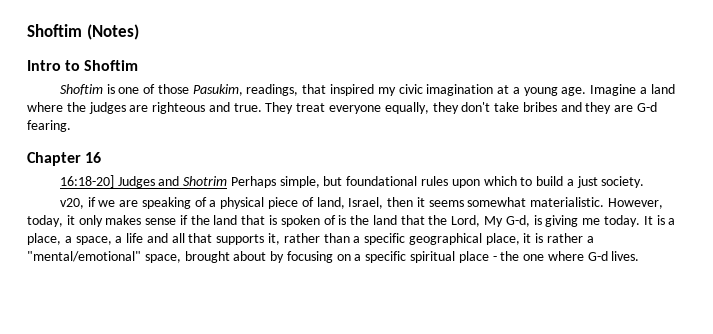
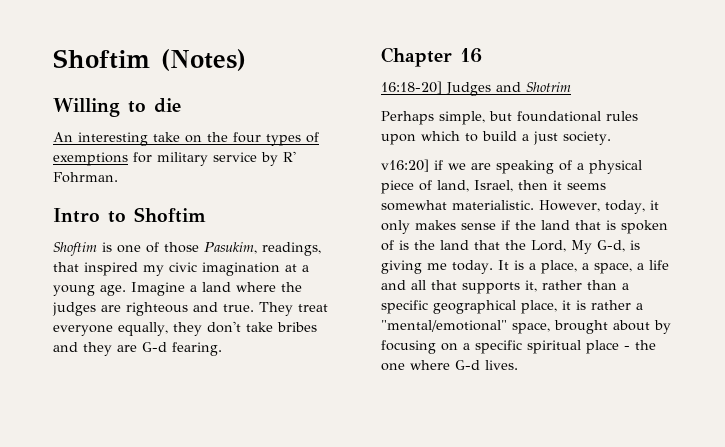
+ Willing to die
+ An interesting take on the four types of exemptions for military service by R' Fohrman.
- 16:18-20] Judges and Shotrim Perhaps simple, but foundational rules upon which to build a just society.
+ 16:18-20] Judges and Shotrim
+ Perhaps simple, but foundational rules upon which to build a just society.
- v20, if we are speaking of a physical piece of land, Israel, then it seems somewhat materialistic.
+ v16:20] if we are speaking of a physical piece of land, Israel, then it seems somewhat materialistic.

